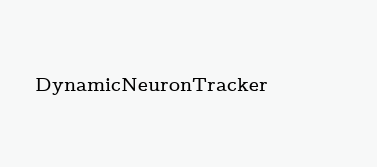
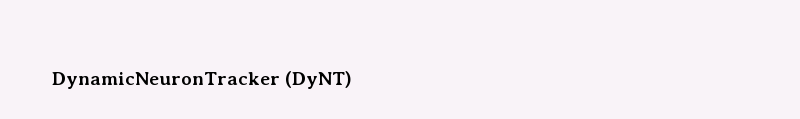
- DynamicNeuronTracker
+ DynamicNeuronTracker (DyNT)

